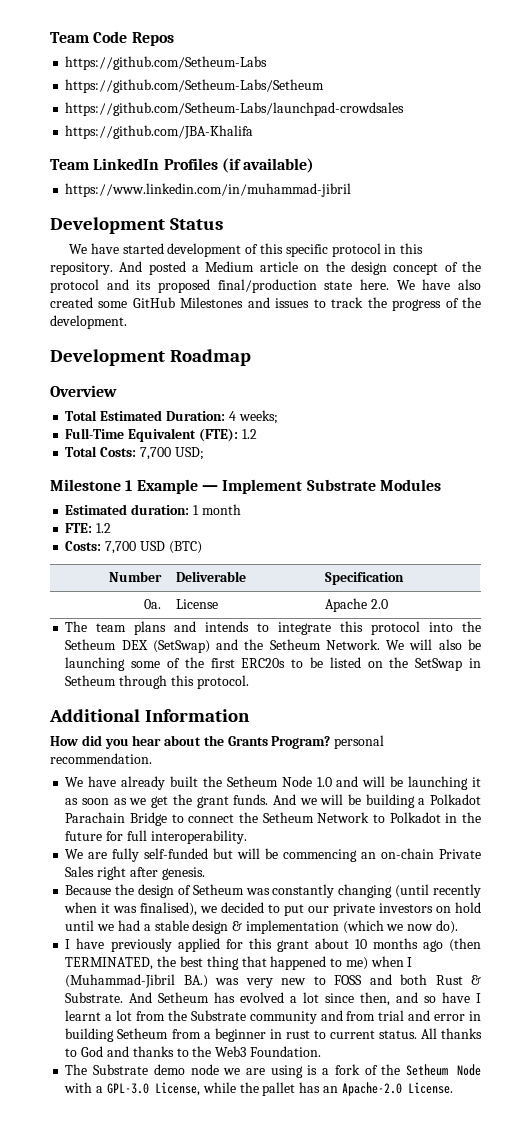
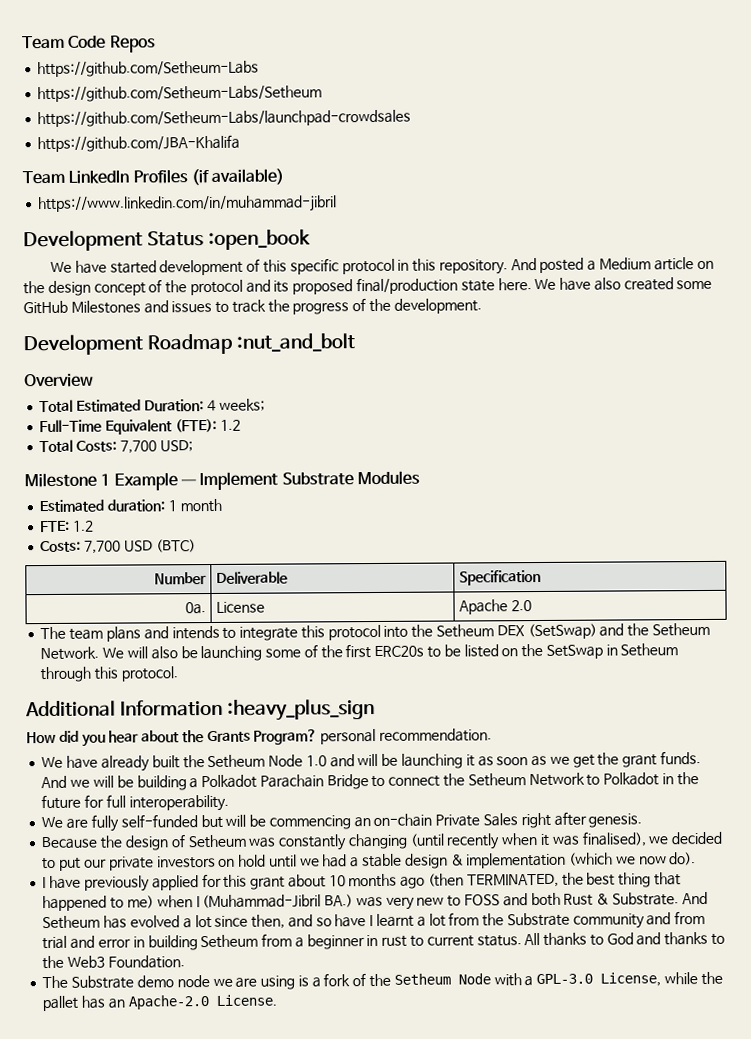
- Development Status
+ Development Status :open_book
- Development Roadmap
+ Development Roadmap :nut_and_bolt
- Additional Information
+ Additional Information :heavy_plus_sign

